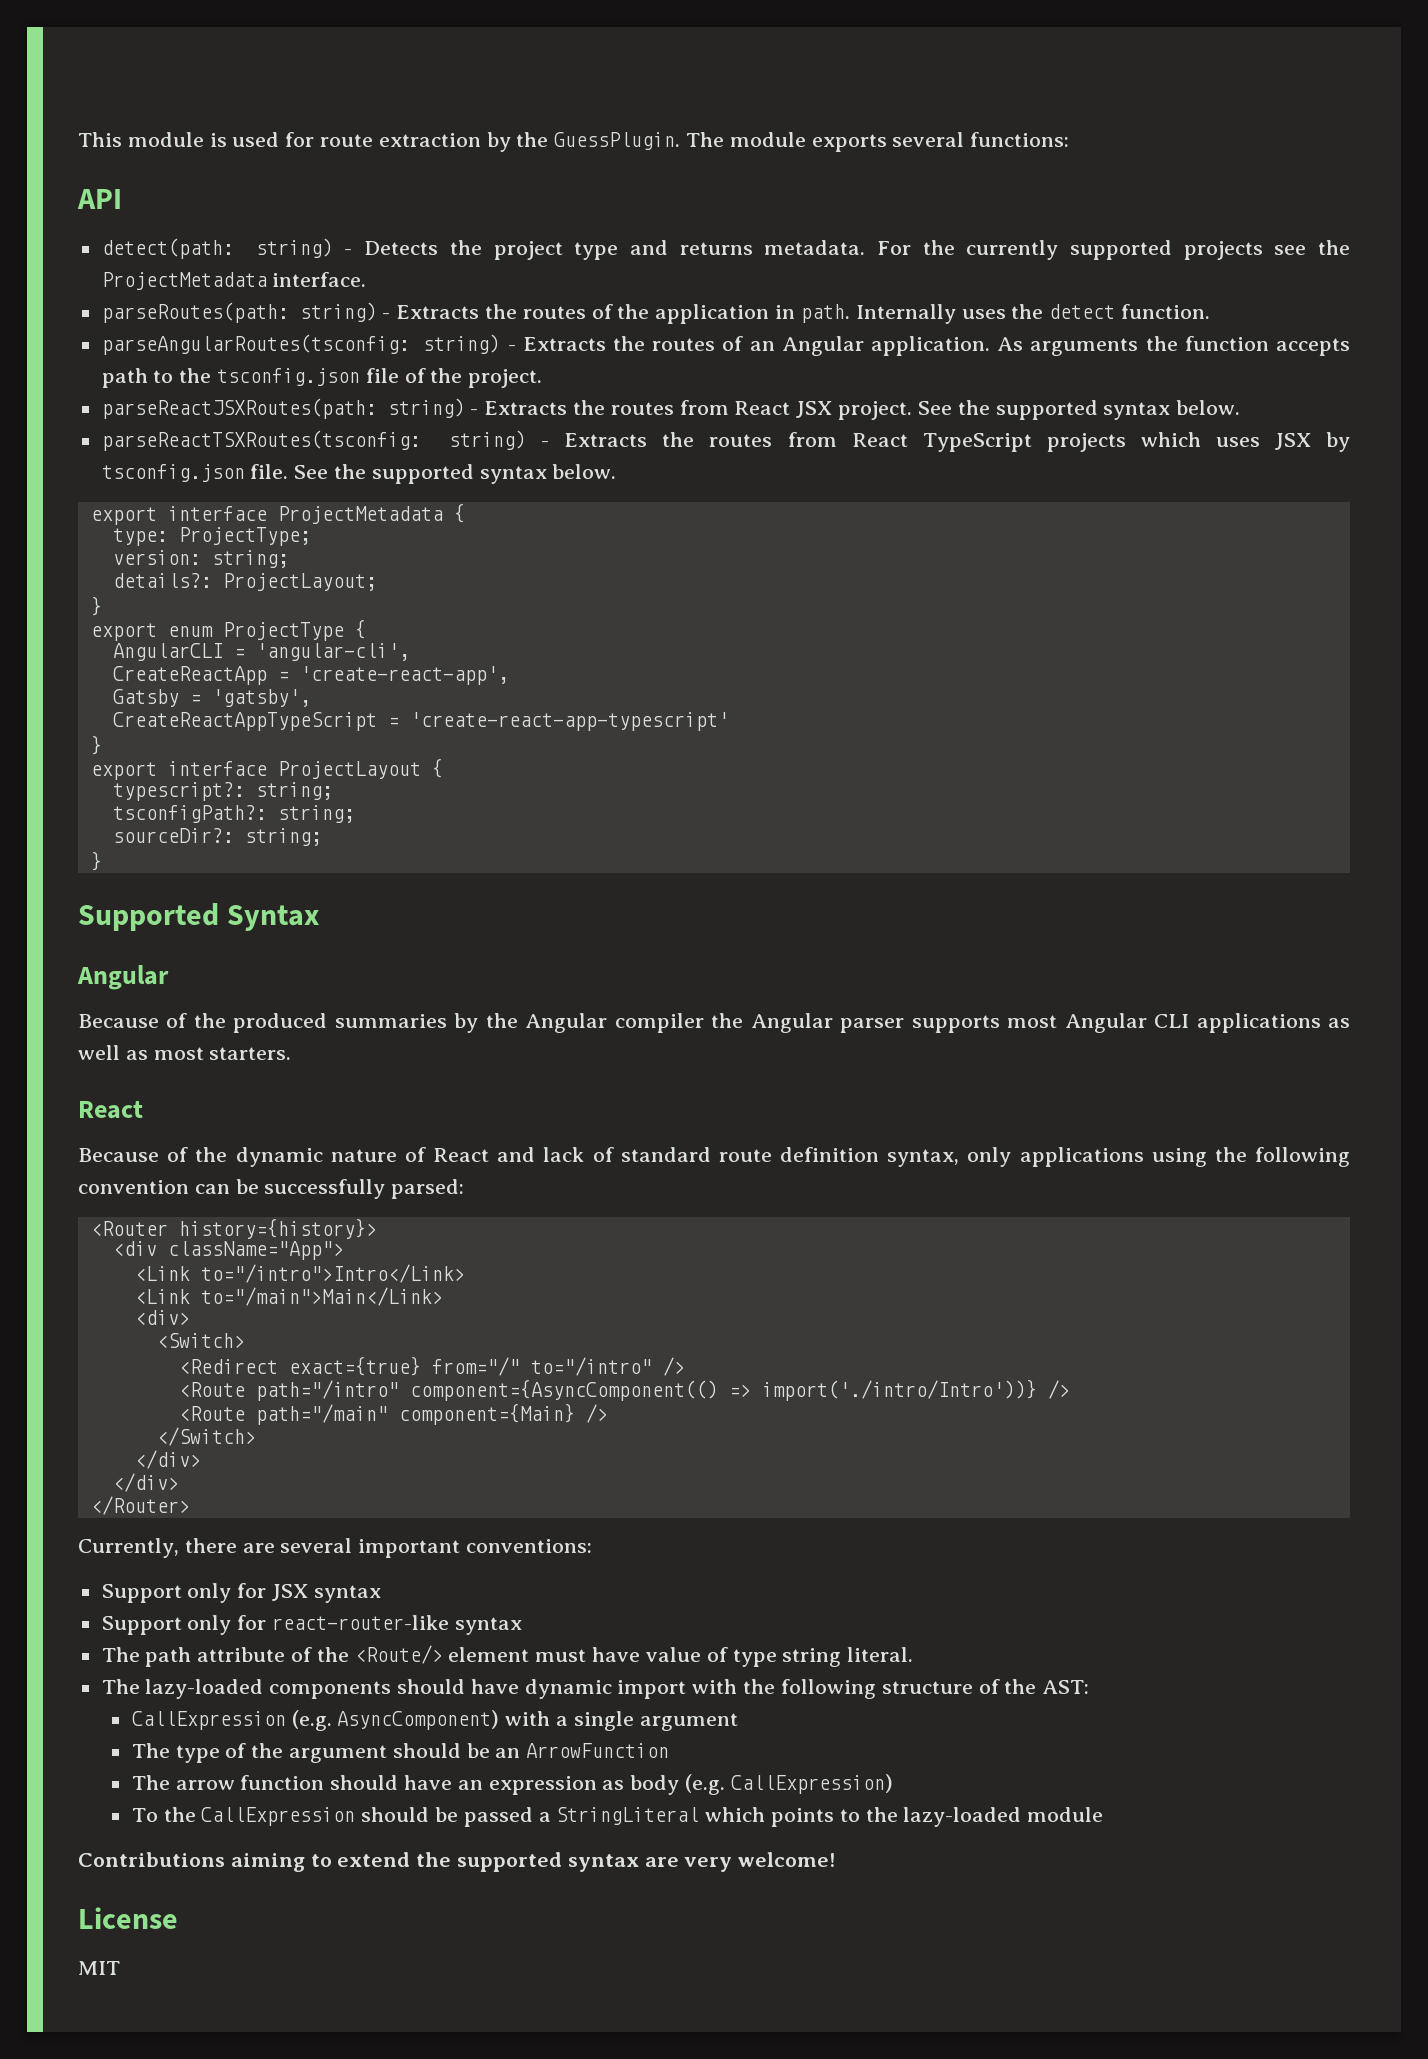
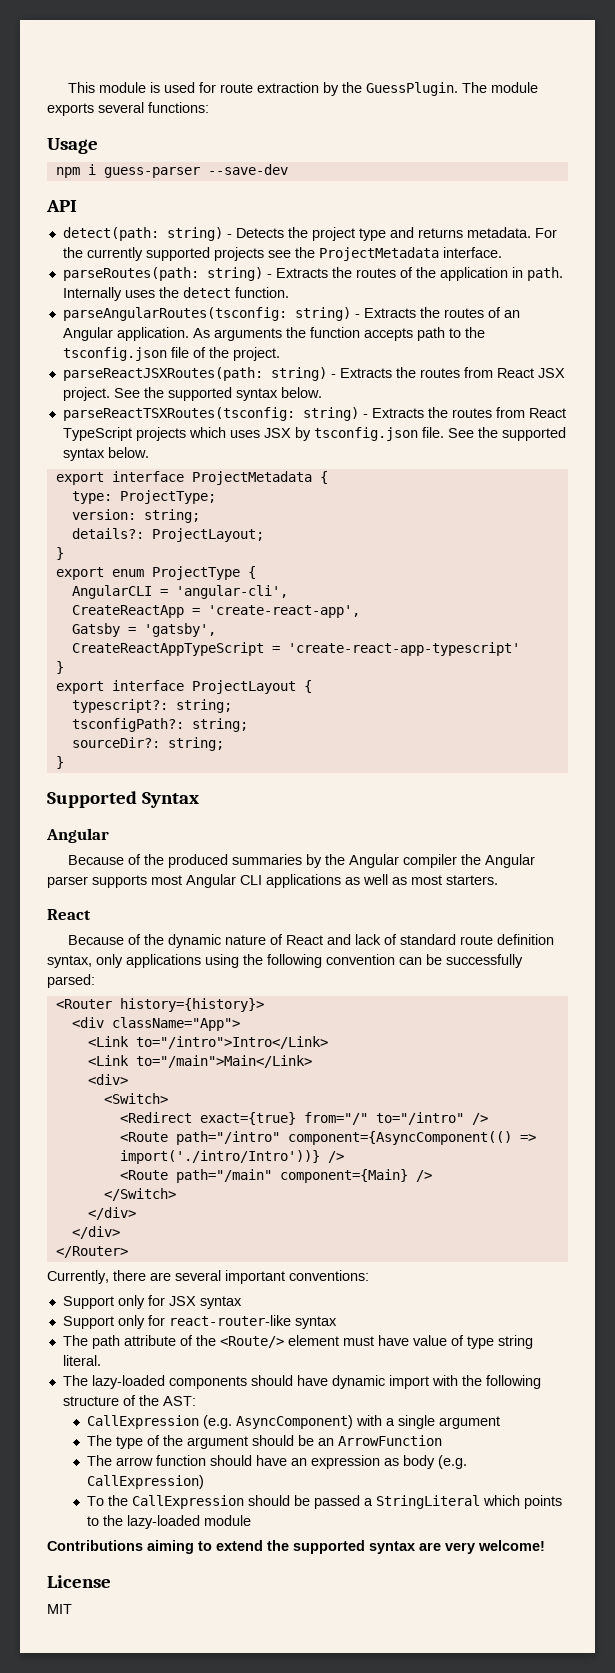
+ Usage
+ npm i guess-parser --save-dev

